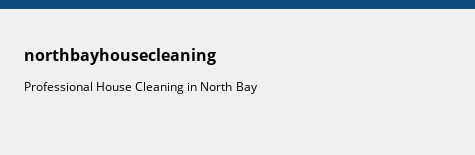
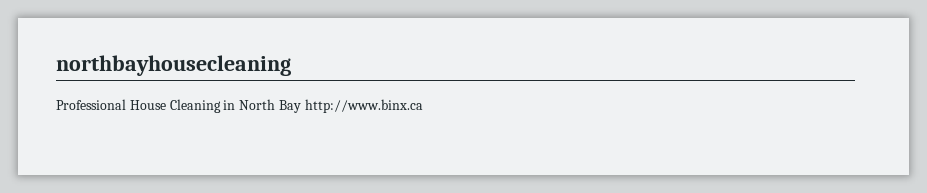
- Professional House Cleaning in North Bay
+ Professional House Cleaning in North Bay http://www.binx.ca

